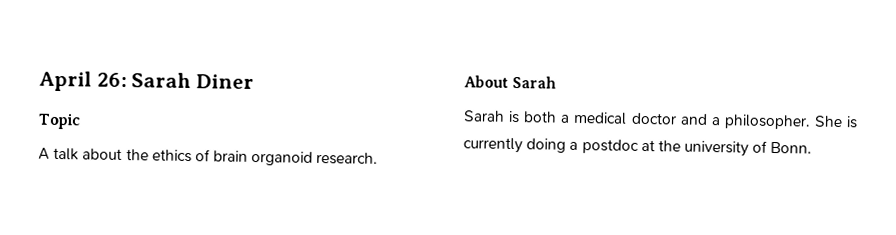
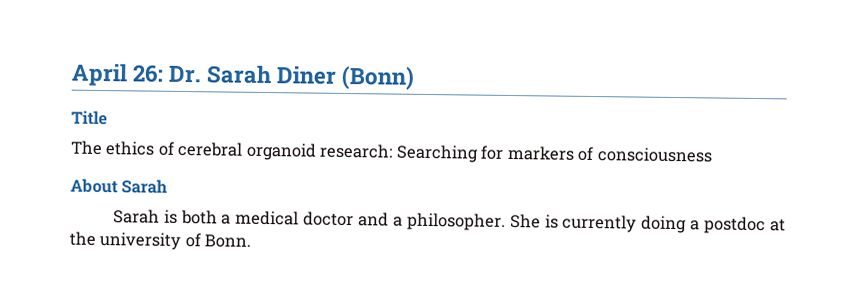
- April 26: Sarah Diner
- Topic
- A talk about the ethics of brain organoid research.
+ April 26: Dr. Sarah Diner (Bonn)
+ Title
+ The ethics of cerebral organoid research: Searching for markers of consciousness

